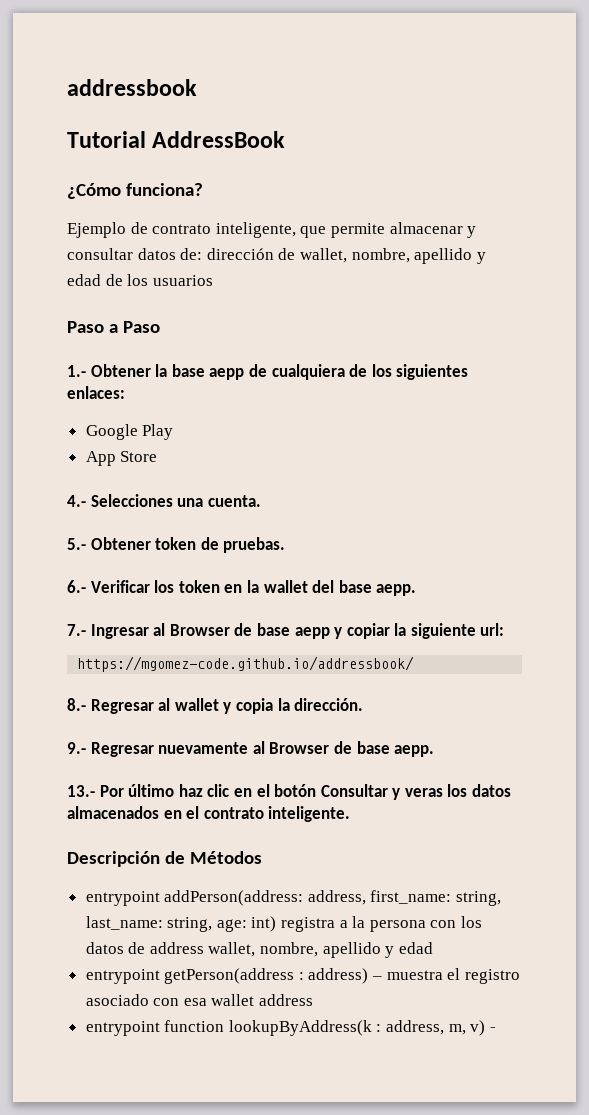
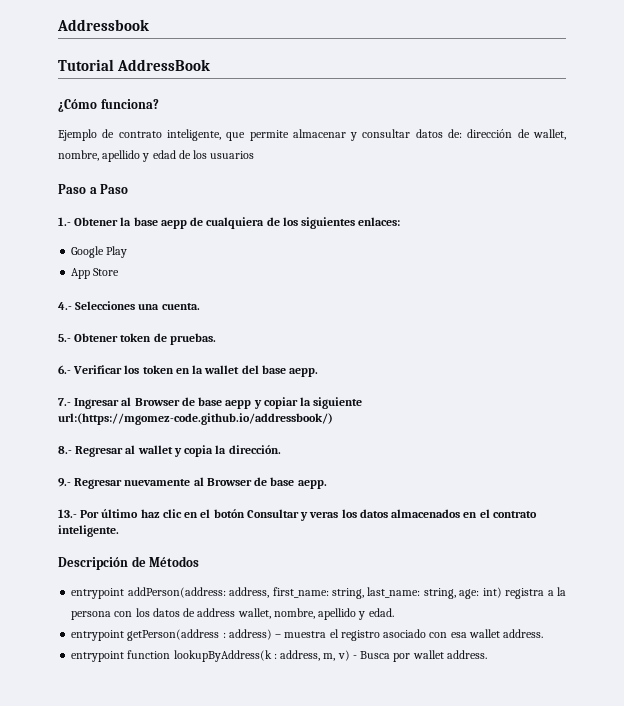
- addressbook
+ Addressbook
- 7.- Ingresar al Browser de base aepp y copiar la siguiente url:
- https://mgomez-code.github.io/addressbook/
+ 7.- Ingresar al Browser de base aepp y copiar la siguiente url:(https://mgomez-code.github.io/addressbook/)
- entrypoint addPerson(address: address, first_name: string, last_name: string, age: int) registra a la persona con los datos de address wallet, nombre, apellido y edad
+ entrypoint addPerson(address: address, first_name: string, last_name: string, age: int) registra a la persona con los datos de address wallet, nombre, apellido y edad.
- entrypoint getPerson(address : address) – muestra el registro asociado con esa wallet address
+ entrypoint getPerson(address : address) – muestra el registro asociado con esa wallet address.
- entrypoint function lookupByAddress(k : address, m, v) -
+ entrypoint function lookupByAddress(k : address, m, v) - Busca por wallet address.

